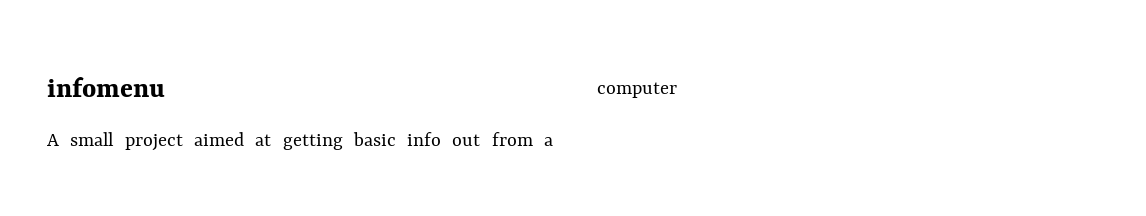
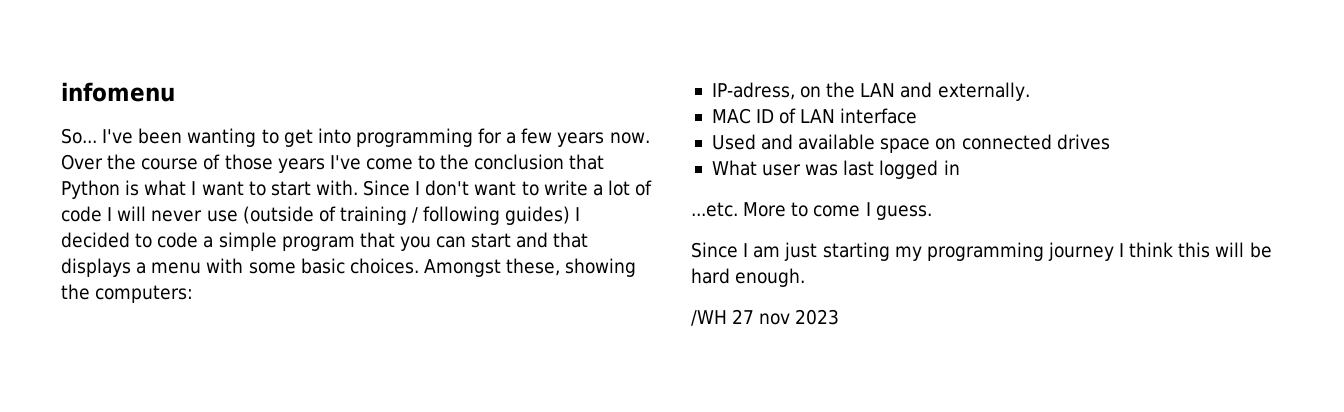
- A small project aimed at getting basic info out from a computer
+ So... I've been wanting to get into programming for a few years now. Over the course of those years I've come to the conclusion that Python is what I want to start with. Since I don't want to write a lot of code I will never use (outside of training / following guides) I decided to code a simple program that you can start and that displays a menu with some basic choices. Amongst these, showing the computers:
+ IP-adress, on the LAN and externally.
+ MAC ID of LAN interface
+ Used and available space on connected drives
+ What user was last logged in
+ ...etc. More to come I guess.
+ Since I am just starting my programming journey I think this will be hard enough.
+ /WH 27 nov 2023

